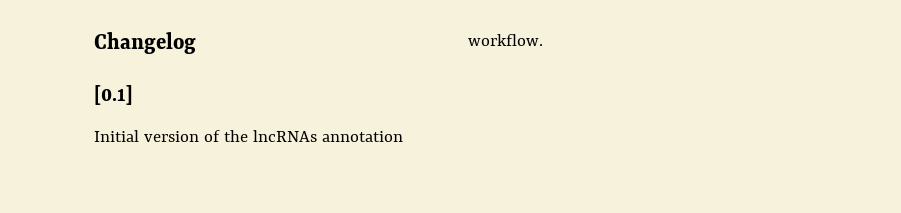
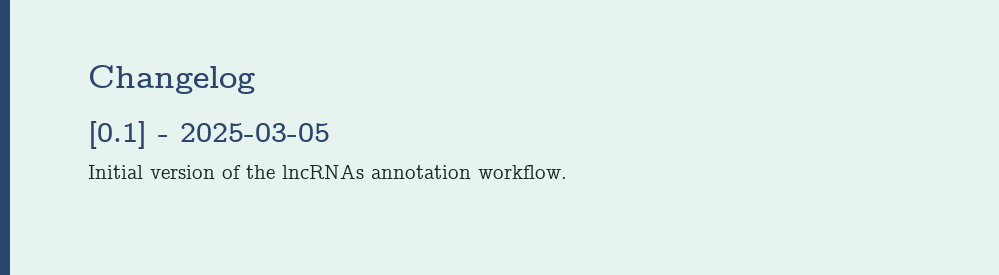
- [0.1]
+ [0.1] - 2025-03-05

